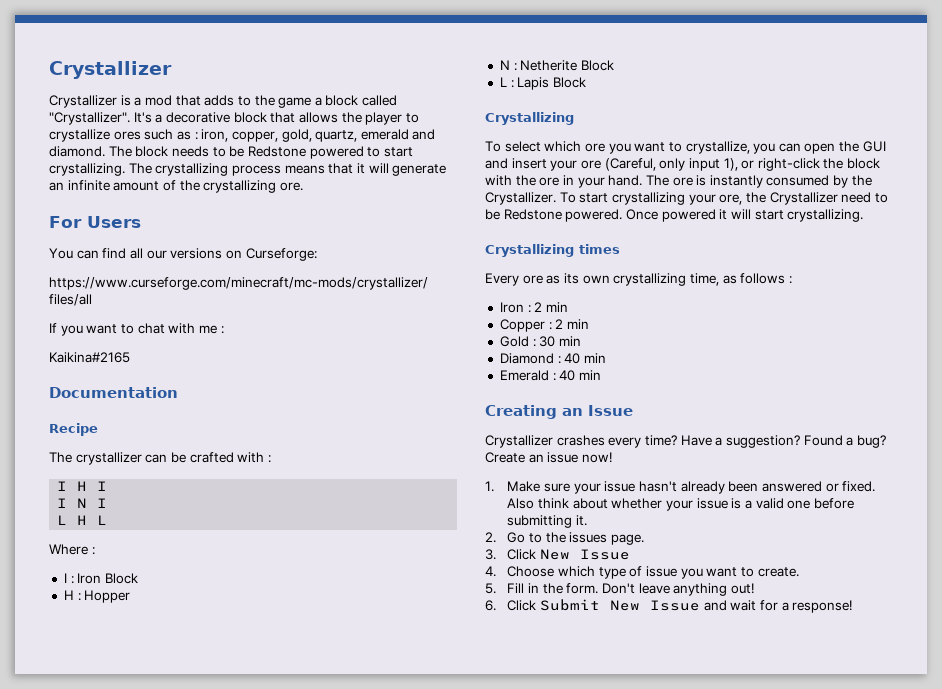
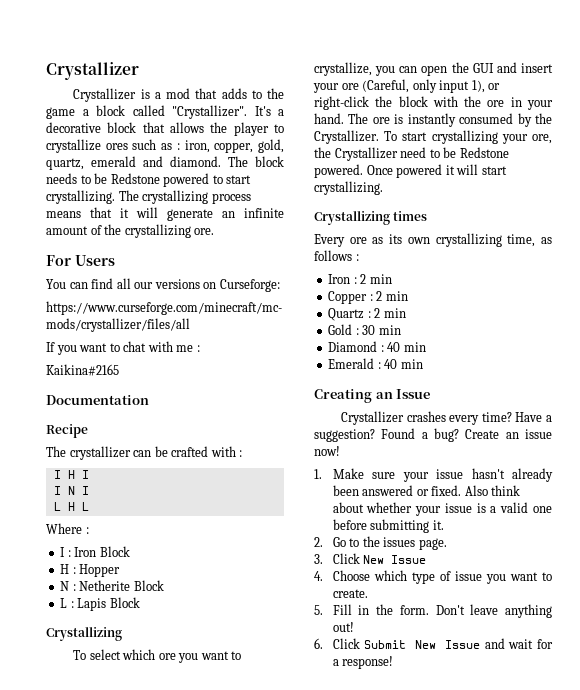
+ Quartz : 2 min

